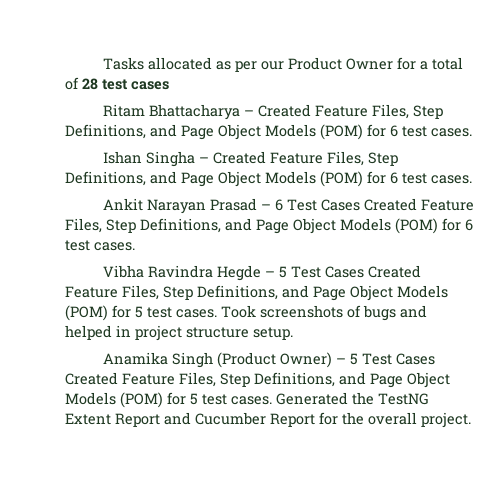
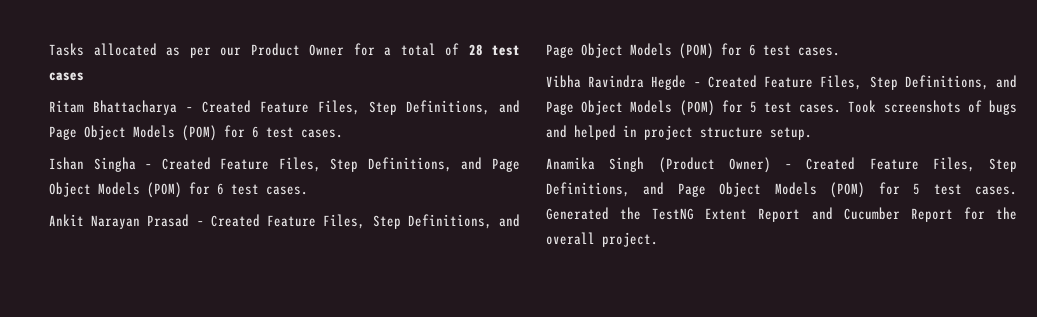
- Ankit Narayan Prasad – 6 Test Cases Created Feature Files, Step Definitions, and Page Object Models (POM) for 6 test cases.
+ Ankit Narayan Prasad – Created Feature Files, Step Definitions, and Page Object Models (POM) for 6 test cases.
- Vibha Ravindra Hegde – 5 Test Cases Created Feature Files, Step Definitions, and Page Object Models (POM) for 5 test cases.
+ Vibha Ravindra Hegde – Created Feature Files, Step Definitions, and Page Object Models (POM) for 5 test cases.
- Anamika Singh (Product Owner) – 5 Test Cases Created Feature Files, Step Definitions, and Page Object Models (POM) for 5 test cases.
+ Anamika Singh (Product Owner) – Created Feature Files, Step Definitions, and Page Object Models (POM) for 5 test cases.

